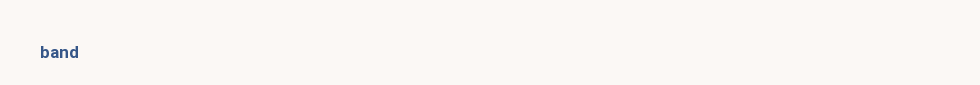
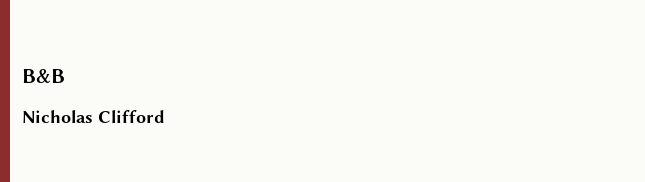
- band
+ B&B
+ Nicholas Clifford

